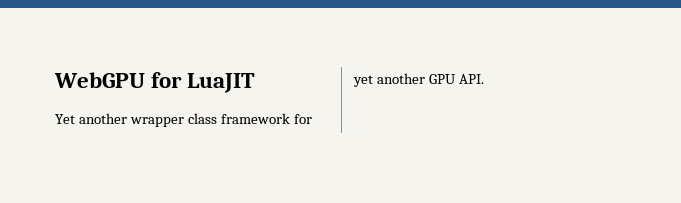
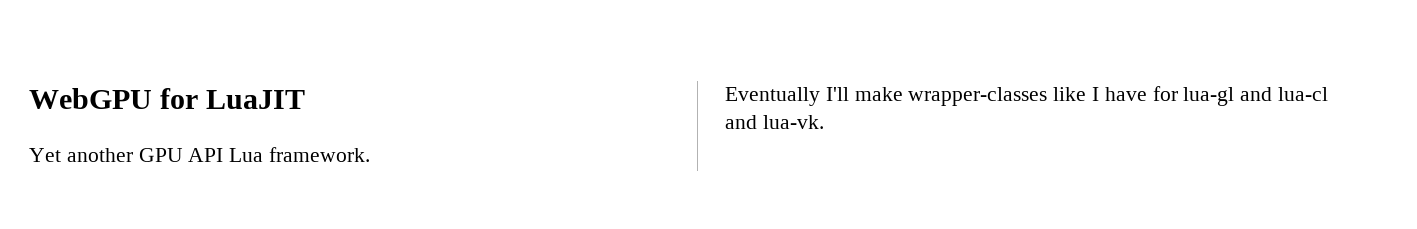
- Yet another wrapper class framework for yet another GPU API.
+ Yet another GPU API Lua framework.
+ Eventually I'll make wrapper-classes like I have for lua-gl and lua-cl and lua-vk.

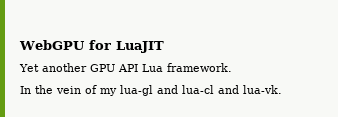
- Eventually I'll make wrapper-classes like I have for lua-gl and lua-cl and lua-vk.
+ In the vein of my lua-gl and lua-cl and lua-vk.

